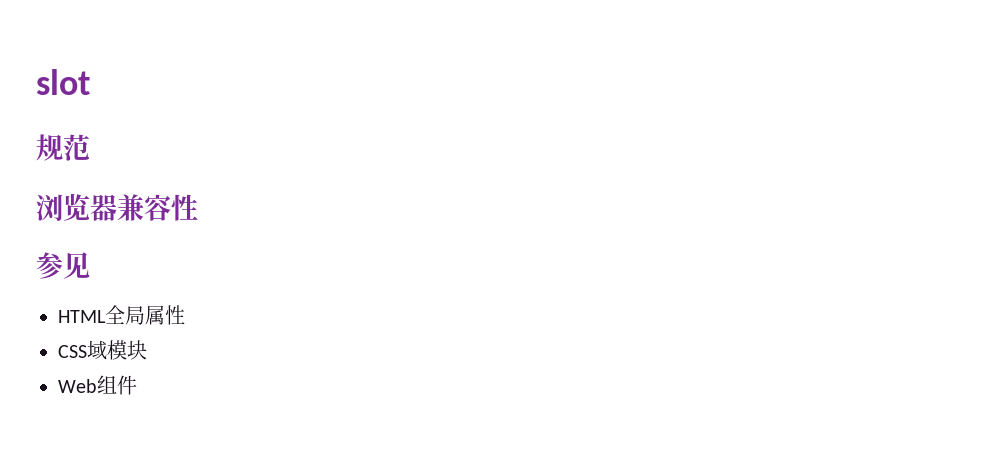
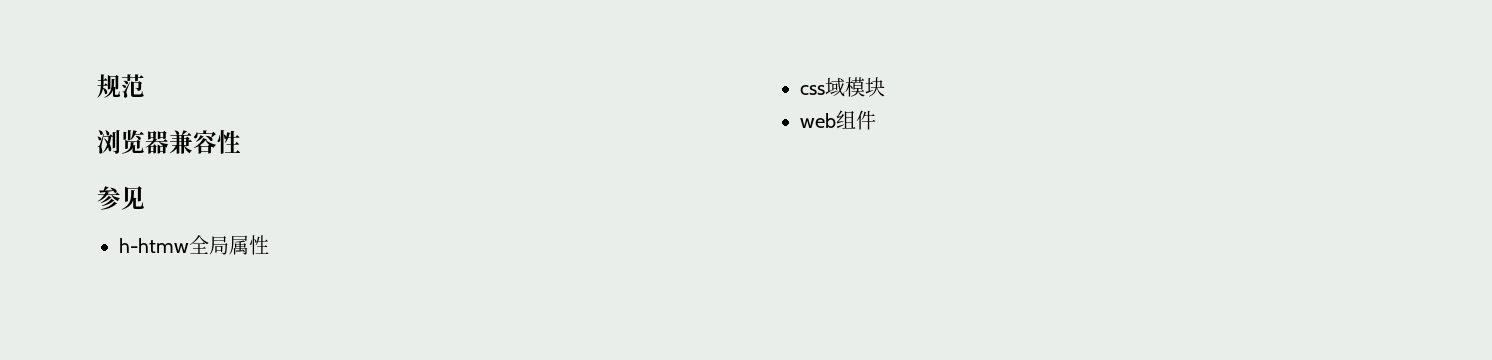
- slot
- HTML全局属性
+ h-htmw全局属性
- CSS域模块
+ css域模块
- Web组件
+ web组件

